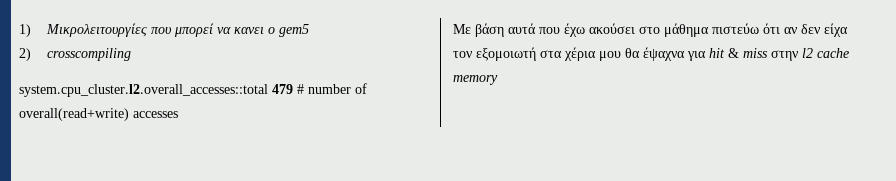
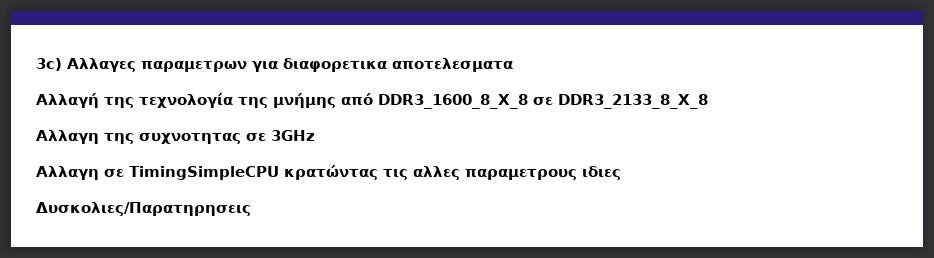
- 1) Μικρολειτουργίες που μπορεί να κανει ο gem5
- 2) crosscompiling
- system.cpu_cluster.l2.overall_accesses::total 479 # number of overall(read+write) accesses
- Με βάση αυτά που έχω ακούσει στο μάθημα πιστεύω ότι αν δεν είχα τον εξομοιωτή στα χέρια μου θα έψαχνα για hit & miss στην l2 cache memory
+ 3c) Αλλαγες παραμετρων για διαφορετικα αποτελεσματα
+ Αλλαγή της τεχνολογία της μνήμης από DDR3_1600_8_X_8 σε DDR3_2133_8_X_8
+ Αλλαγη της συχνοτητας σε 3GHz
+ Αλλαγη σε TimingSimpleCPU κρατώντας τις αλλες παραμετρους ιδιες
+ Δυσκολιες/Παρατηρησεις

